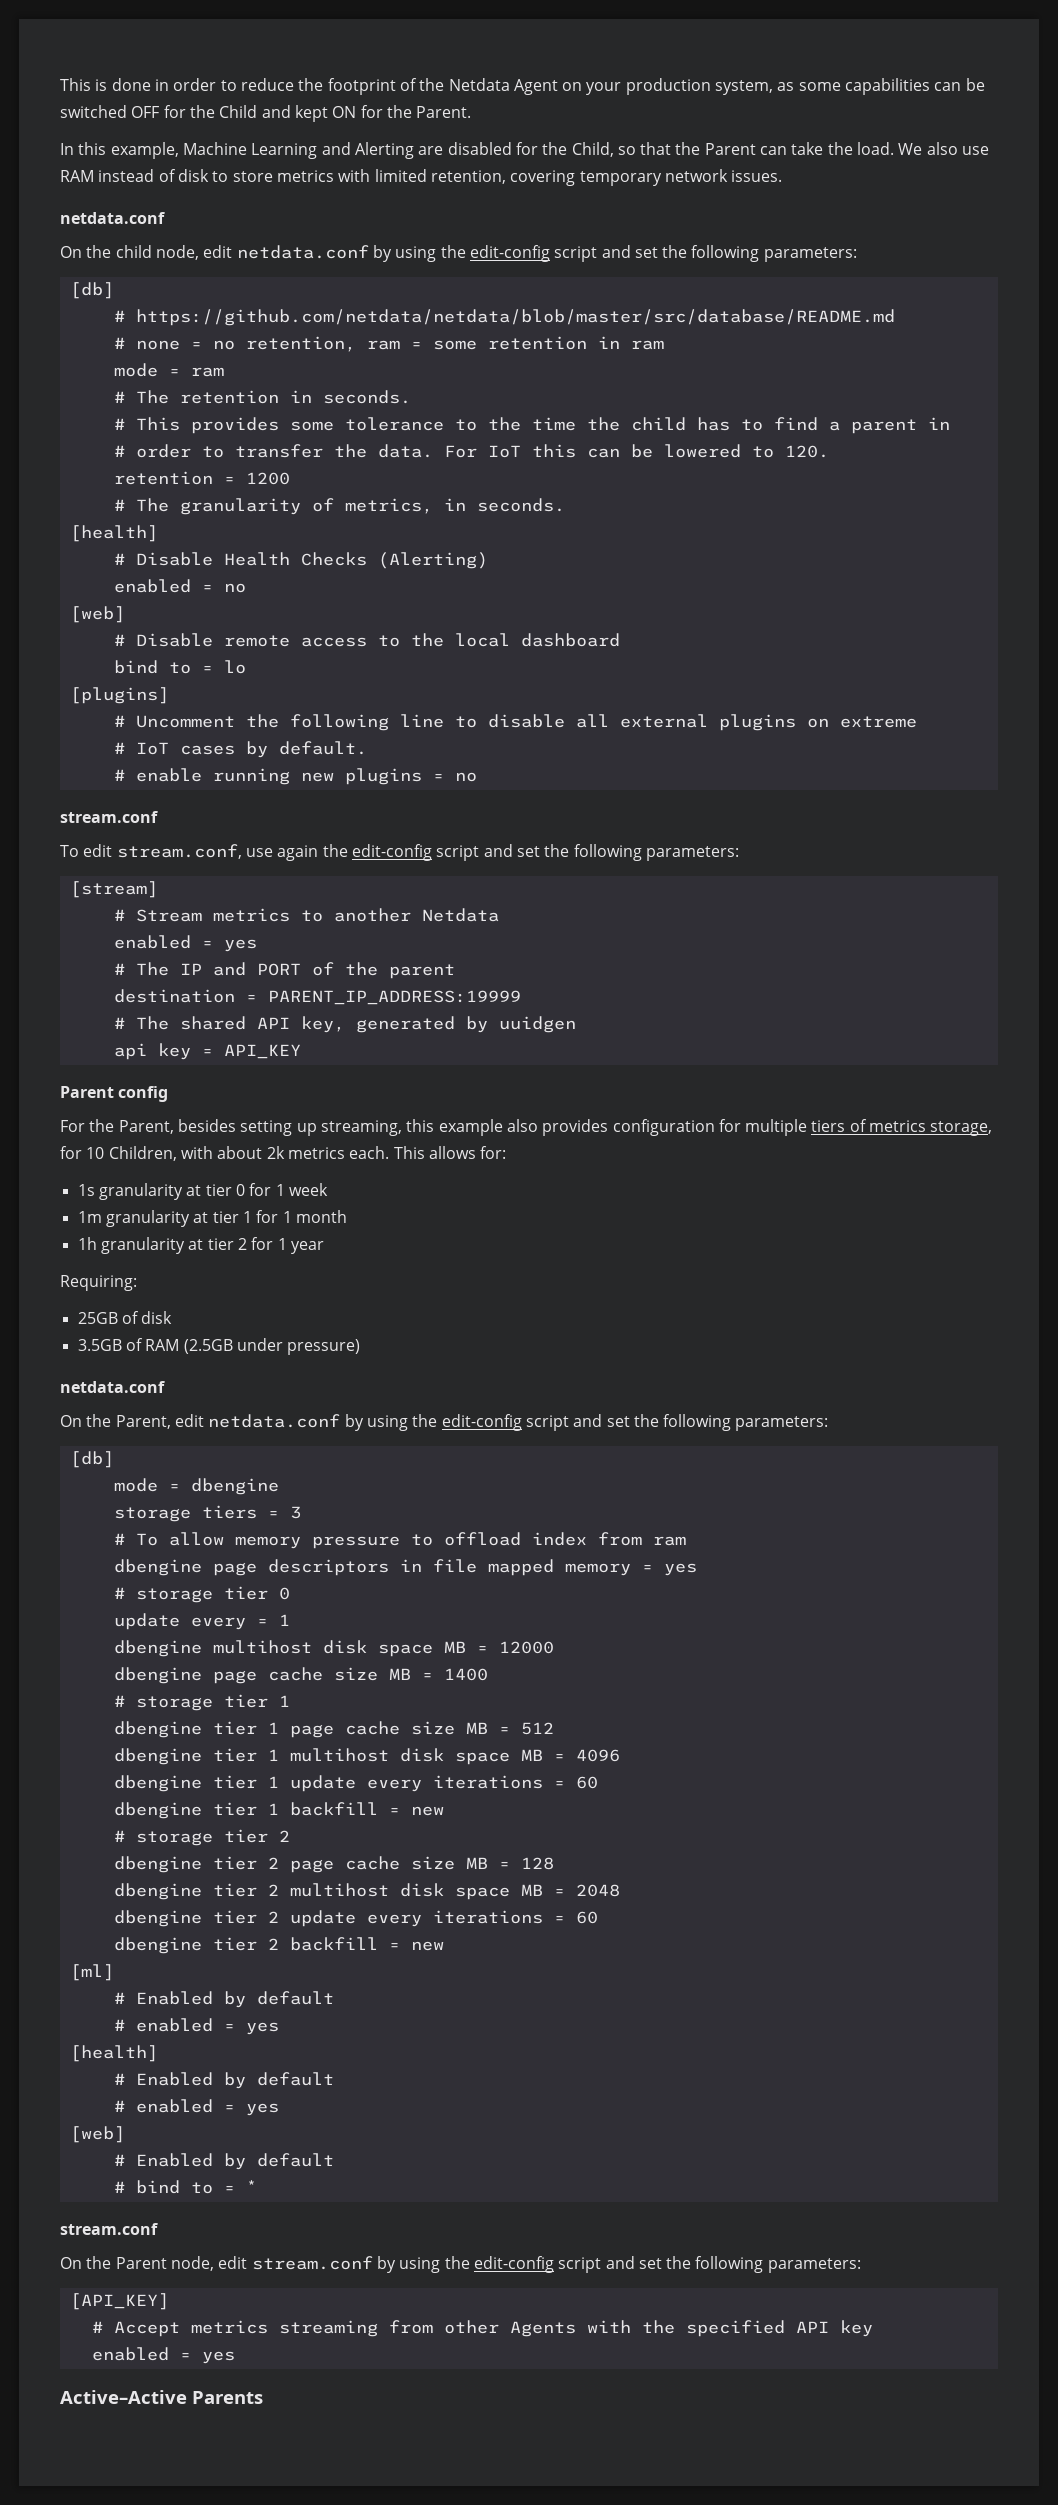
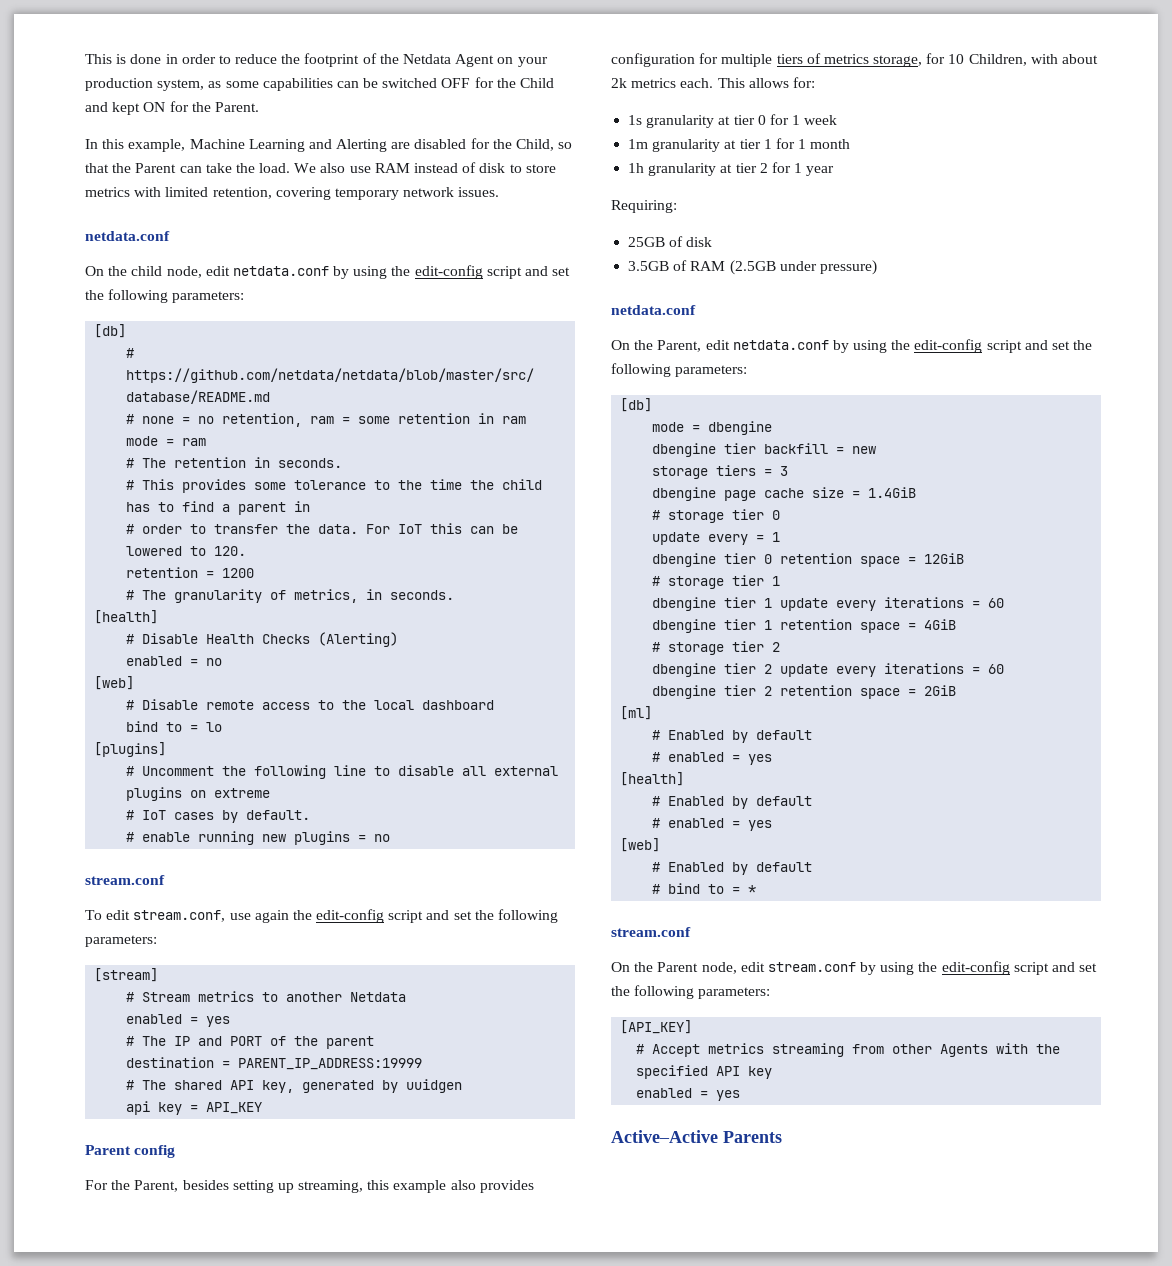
+ dbengine tier backfill = new
- # To allow memory pressure to offload index from ram
- dbengine page descriptors in file mapped memory = yes
+ dbengine page cache size = 1.4GiB
- dbengine multihost disk space MB = 12000
- dbengine page cache size MB = 1400
+ dbengine tier 0 retention space = 12GiB
  # storage tier 1
- dbengine tier 1 page cache size MB = 512
- dbengine tier 1 multihost disk space MB = 4096
- dbengine tier 1 backfill = new
+ dbengine tier 1 retention space = 4GiB
- dbengine tier 2 page cache size MB = 128
- dbengine tier 2 multihost disk space MB = 2048
- dbengine tier 2 backfill = new
+ dbengine tier 2 retention space = 2GiB

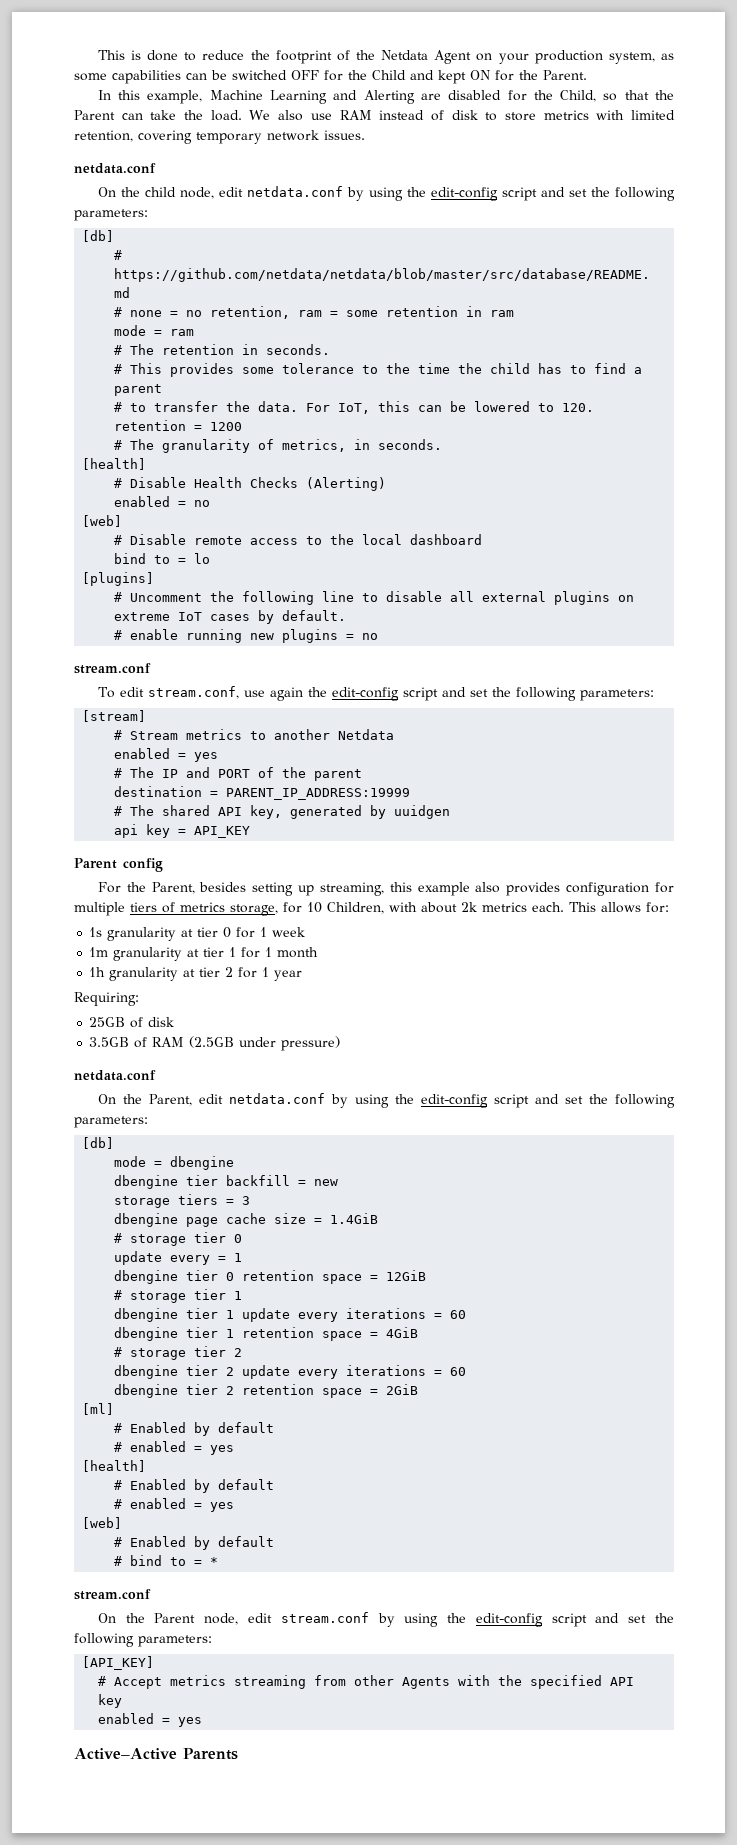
- This is done in order to reduce the footprint of the Netdata Agent on your production system, as some capabilities can be switched OFF for the Child and kept ON for the Parent.
+ This is done to reduce the footprint of the Netdata Agent on your production system, as some capabilities can be switched OFF for the Child and kept ON for the Parent.
- # This provides some tolerance to the time the child has to find a parent in
- # order to transfer the data.
+ # This provides some tolerance to the time the child has to find a parent
+ # to transfer the data.
- For IoT this can be lowered to 120.
+ For IoT, this can be lowered to 120.
- # Uncomment the following line to disable all external plugins on extreme
- # IoT cases by default.
+ # Uncomment the following line to disable all external plugins on extreme IoT cases by default.

